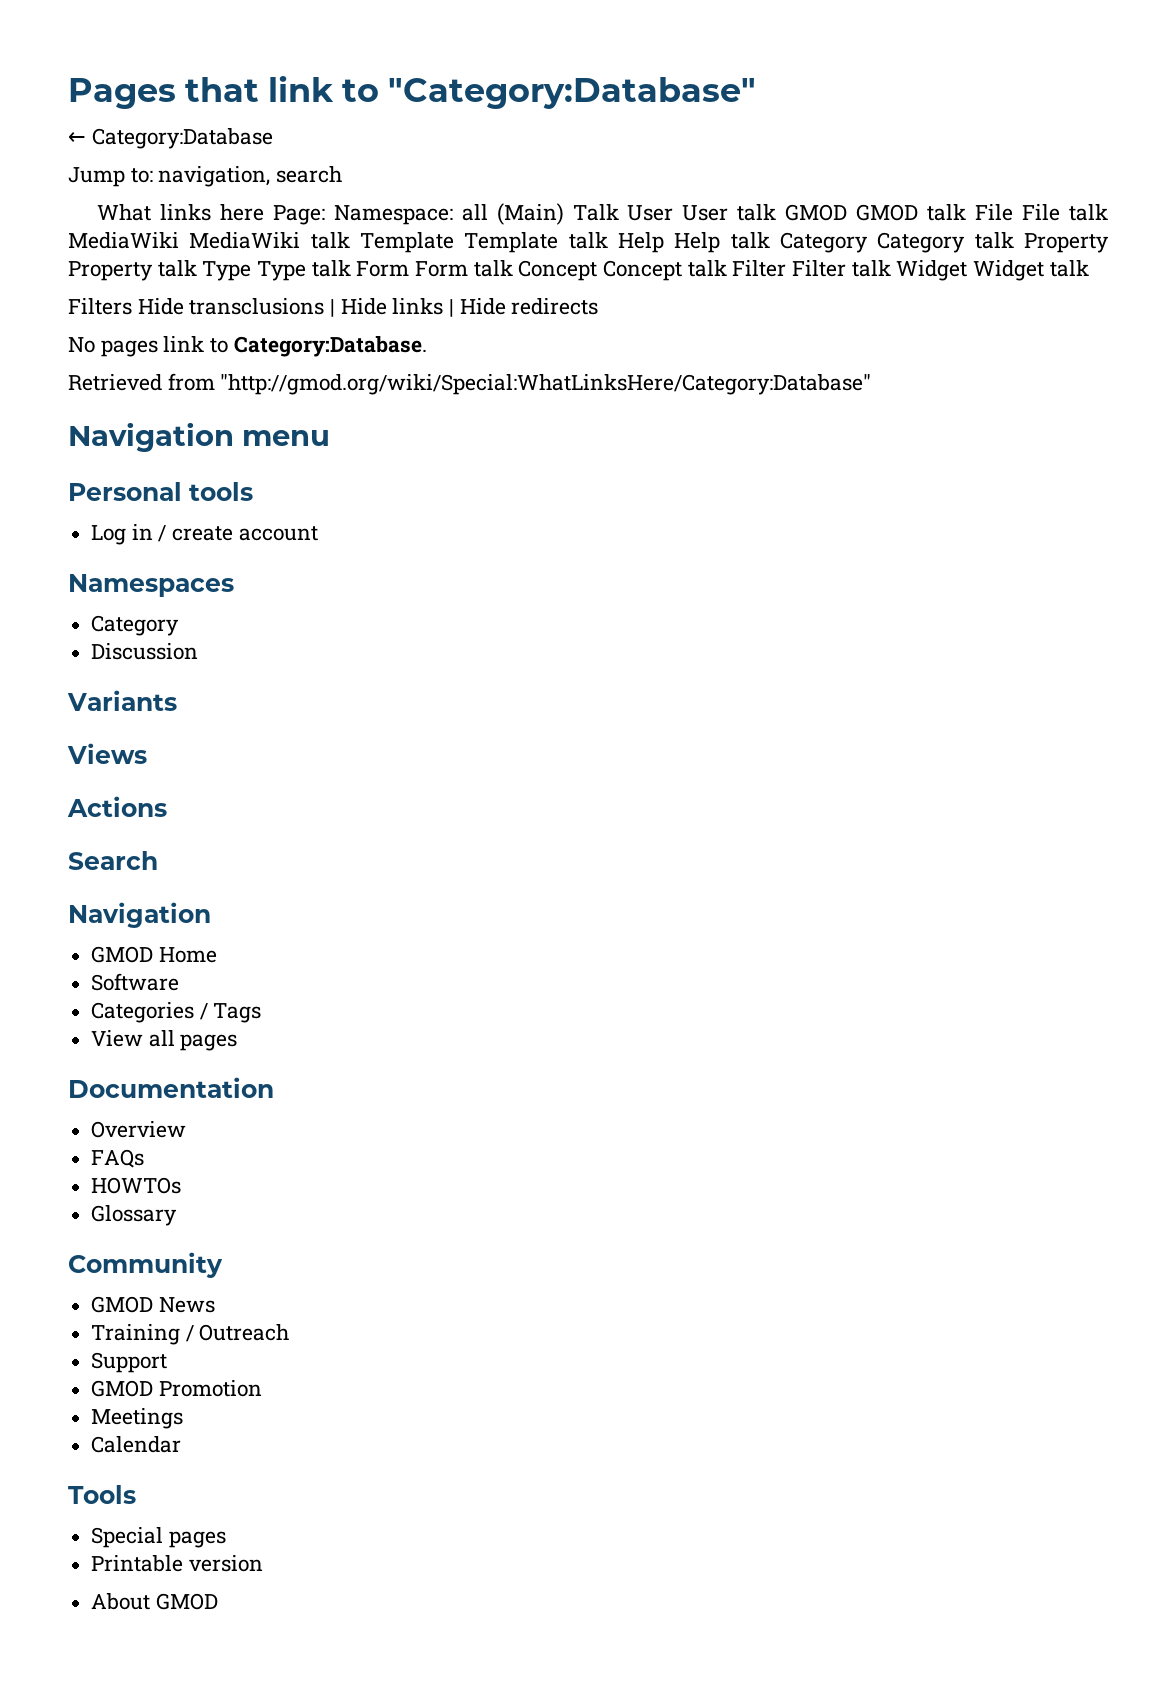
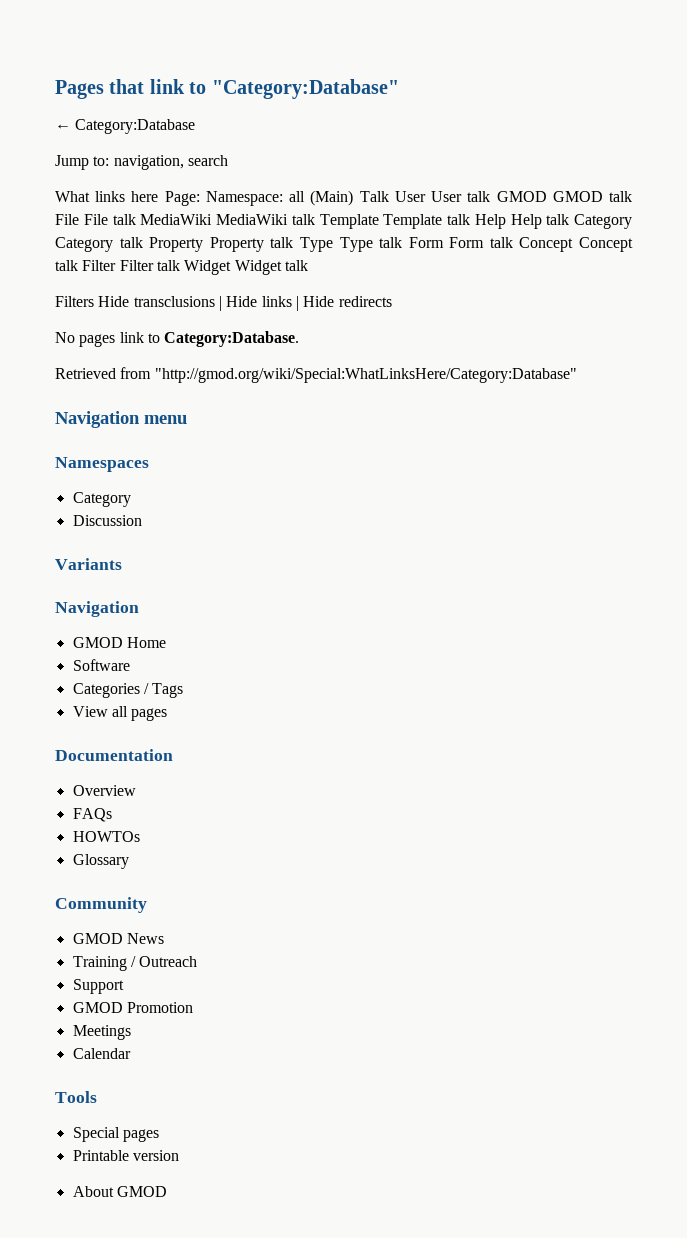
- Personal tools
- Log in / create account
- Views
- Actions
- Search

